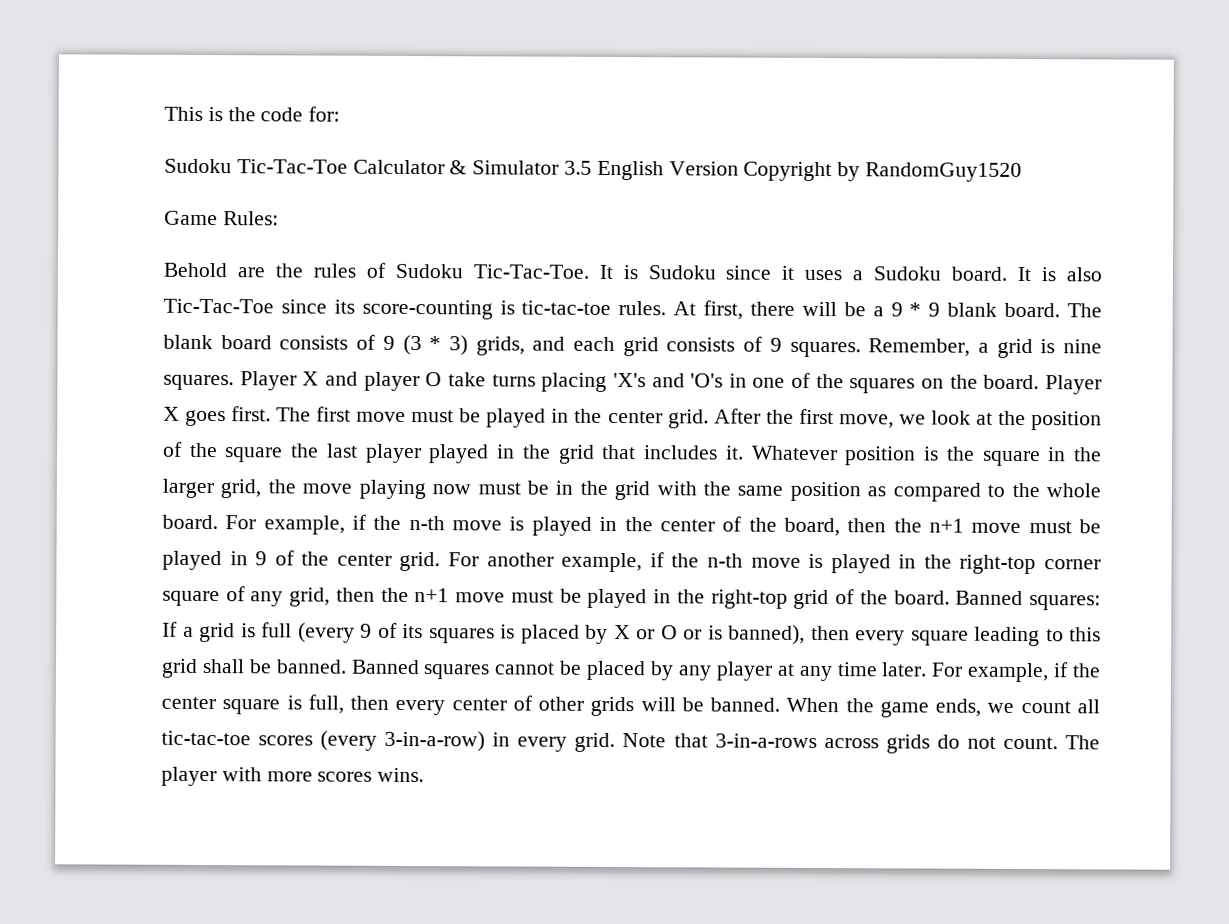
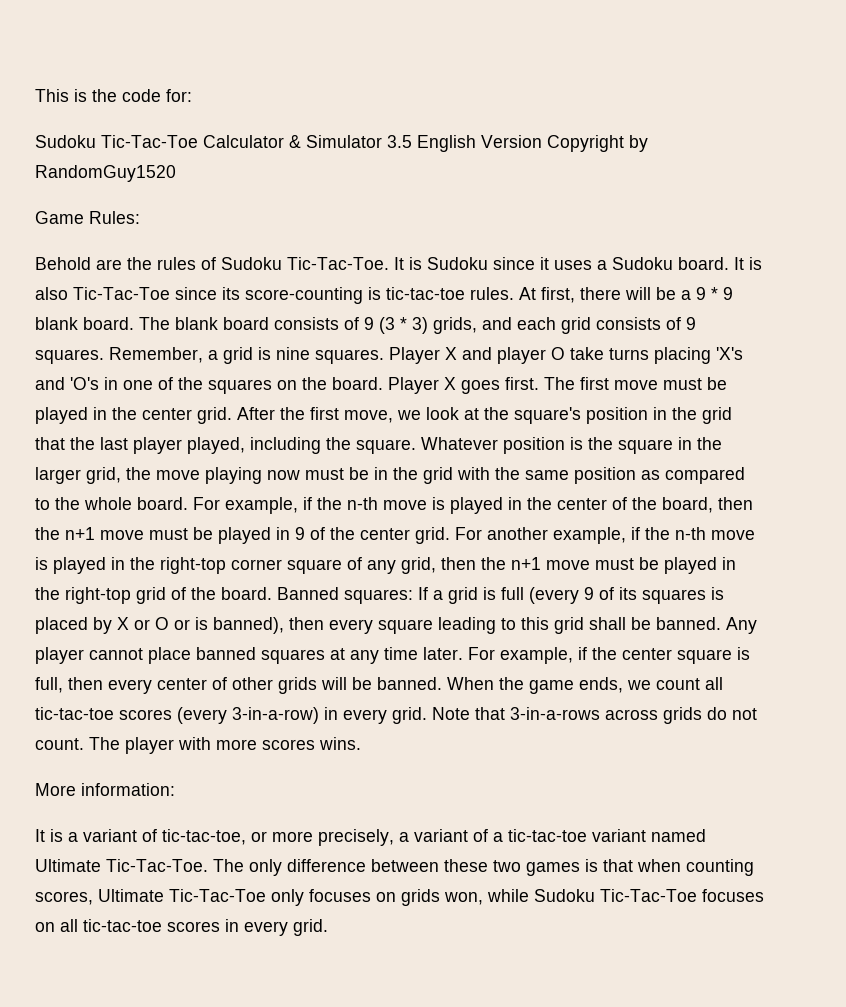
- After the first move, we look at the position of the square the last player played in the grid that includes it.
+ After the first move, we look at the square's position in the grid that the last player played, including the square.
- Banned squares cannot be placed by any player at any time later.
+ Any player cannot place banned squares at any time later.
+ More information:
+ It is a variant of tic-tac-toe, or more precisely, a variant of a tic-tac-toe variant named Ultimate Tic-Tac-Toe. The only difference between these two games is that when counting scores, Ultimate Tic-Tac-Toe only focuses on grids won, while Sudoku Tic-Tac-Toe focuses on all tic-tac-toe scores in every grid.

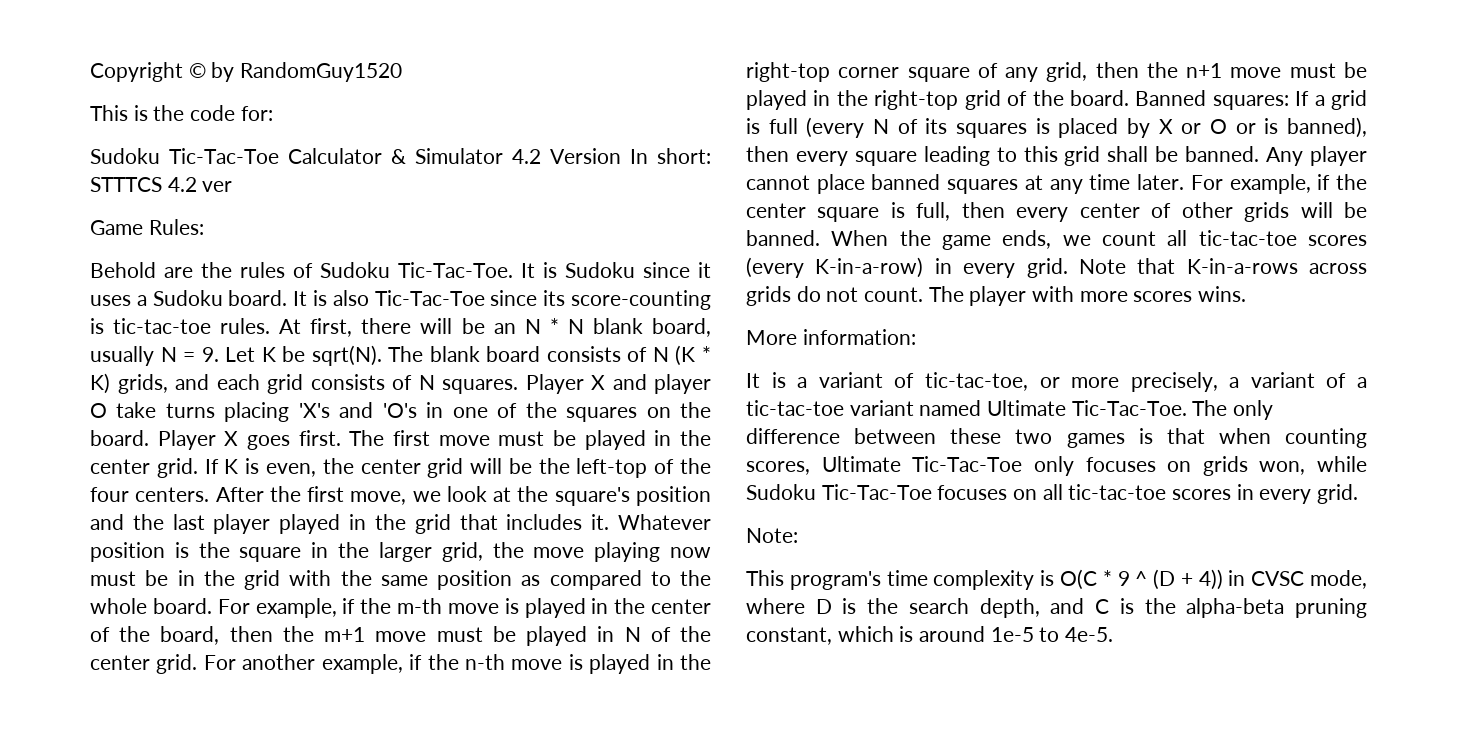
+ Copyright © by RandomGuy1520
- Sudoku Tic-Tac-Toe Calculator & Simulator 3.5 English Version Copyright by RandomGuy1520
+ Sudoku Tic-Tac-Toe Calculator & Simulator 4.2 Version In short: STTTCS 4.2 ver
- At first, there will be a 9 * 9 blank board.
+ At first, there will be an N * N blank board, usually N = 9. Let K be sqrt(N).
- The blank board consists of 9 (3 * 3) grids, and each grid consists of 9 squares. Remember, a grid is nine squares.
+ The blank board consists of N (K * K) grids, and each grid consists of N squares.
+ If K is even, the center grid will be the left-top of the four centers.
- After the first move, we look at the square's position in the grid that the last player played, including the square.
+ After the first move, we look at the square's position and the last player played in the grid that includes it.
- For example, if the n-th move is played in the center of the board, then the n+1 move must be played in 9 of the center grid.
+ For example, if the m-th move is played in the center of the board, then the m+1 move must be played in N of the center grid.
- Banned squares: If a grid is full (every 9 of its squares is placed by X or O or is banned), then every square leading to this grid shall be banned.
+ Banned squares: If a grid is full (every N of its squares is placed by X or O or is banned), then every square leading to this grid shall be banned.
- When the game ends, we count all tic-tac-toe scores (every 3-in-a-row) in every grid.
+ When the game ends, we count all tic-tac-toe scores (every K-in-a-row) in every grid.
- Note that 3-in-a-rows across grids do not count.
+ Note that K-in-a-rows across grids do not count.
+ Note:
+ This program's time complexity is O(C * 9 ^ (D + 4)) in CVSC mode, where D is the search depth, and C is the alpha-beta pruning constant, which is around 1e-5 to 4e-5.

